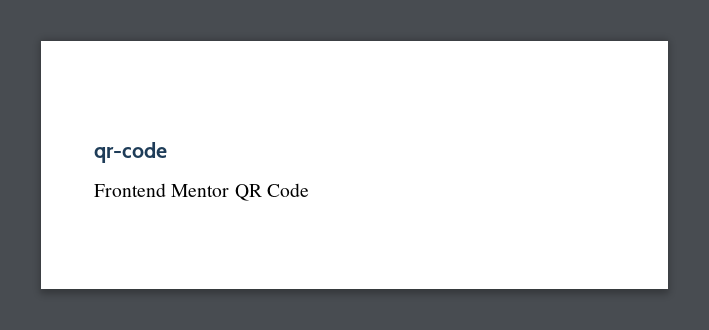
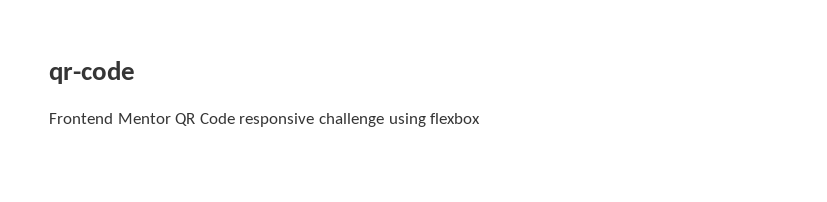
- Frontend Mentor QR Code
+ Frontend Mentor QR Code responsive challenge using flexbox

